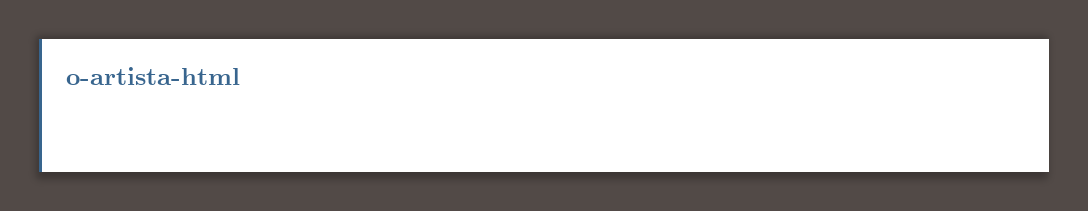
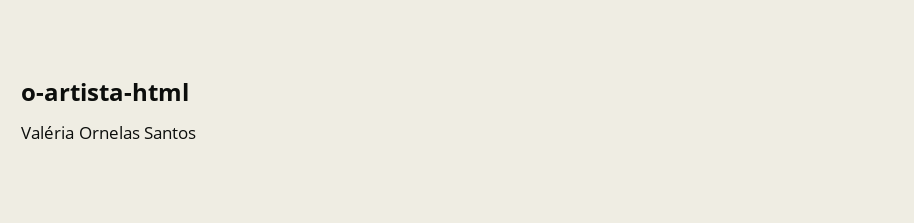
+ Valéria Ornelas Santos

